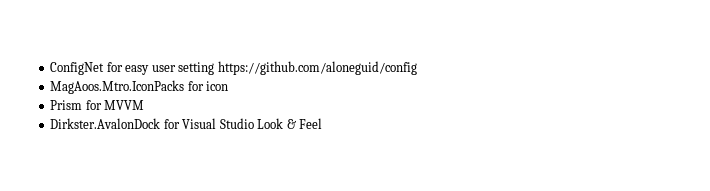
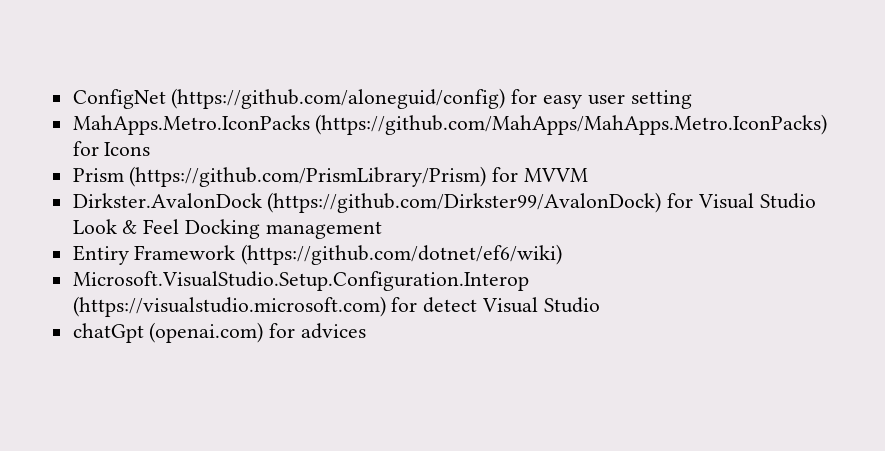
- ConfigNet for easy user setting https://github.com/aloneguid/config
- MagAoos.Mtro.IconPacks for icon
+ ConfigNet (https://github.com/aloneguid/config) for easy user setting
+ MahApps.Metro.IconPacks (https://github.com/MahApps/MahApps.Metro.IconPacks) for Icons
- Prism for MVVM
+ Prism (https://github.com/PrismLibrary/Prism) for MVVM
- Dirkster.AvalonDock for Visual Studio Look & Feel
+ Dirkster.AvalonDock (https://github.com/Dirkster99/AvalonDock) for Visual Studio Look & Feel Docking management
+ Entiry Framework (https://github.com/dotnet/ef6/wiki)
+ Microsoft.VisualStudio.Setup.Configuration.Interop (https://visualstudio.microsoft.com) for detect Visual Studio
+ chatGpt (openai.com) for advices

